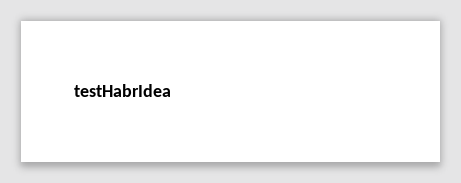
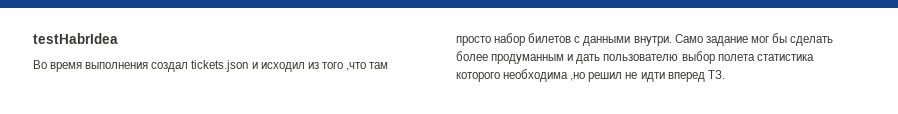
+ Во время выполнения создал tickets.json и исходил из того ,что там просто набор билетов с данными внутри. Само задание мог бы сделать более продуманным и дать пользователю выбор полета статистика которого необходима ,но решил не идти вперед ТЗ.

